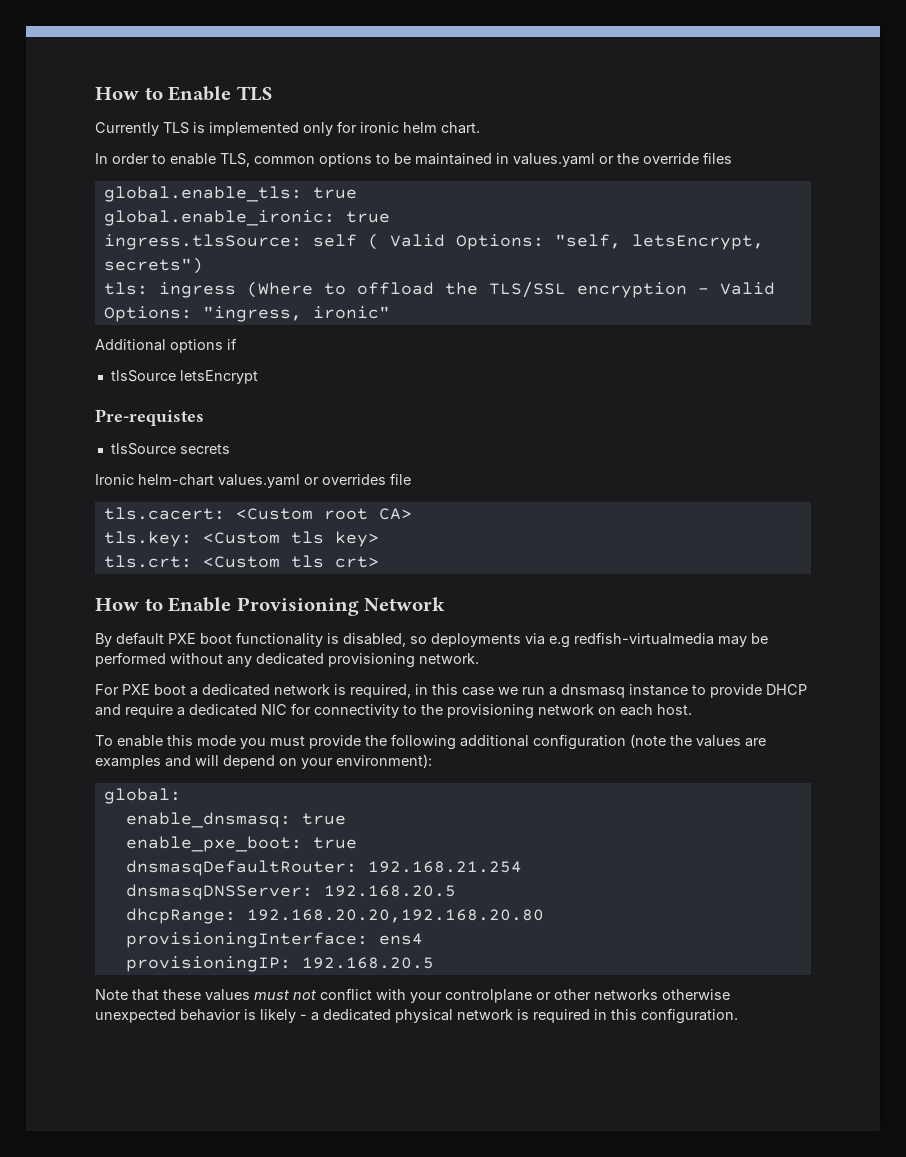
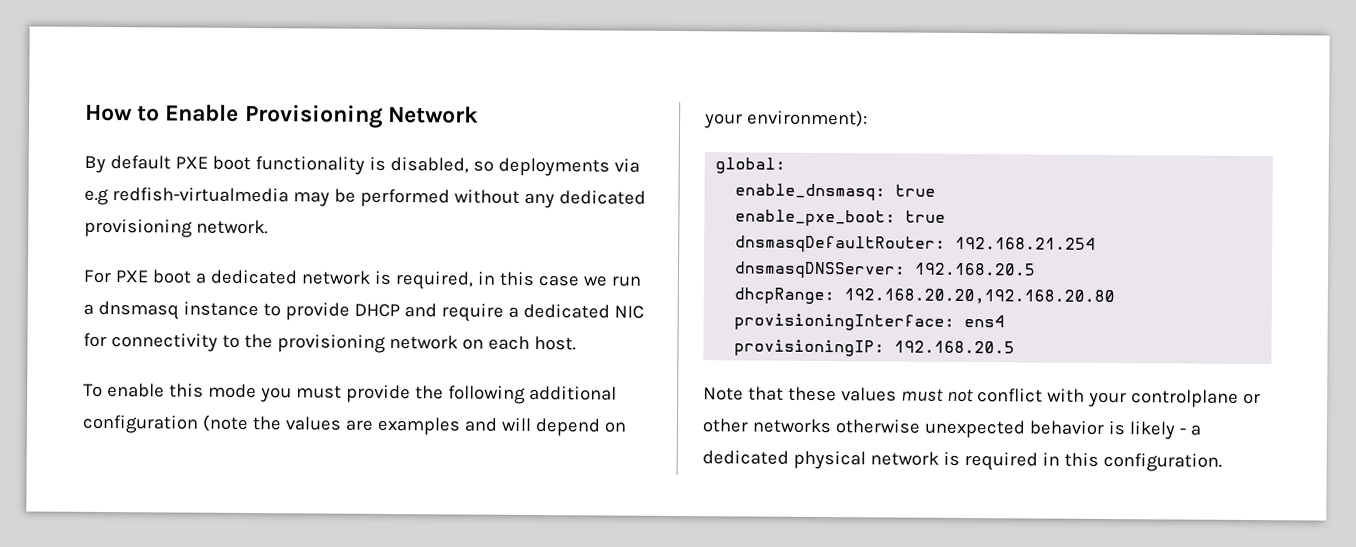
- How to Enable TLS
- Currently TLS is implemented only for ironic helm chart.
- In order to enable TLS, common options to be maintained in values.yaml or the override files
- global.enable_tls: true
- global.enable_ironic: true
- ingress.tlsSource: self ( Valid Options: "self, letsEncrypt, secrets")
- tls: ingress (Where to offload the TLS/SSL encryption – Valid Options: "ingress, ironic"
- Additional options if
- tlsSource letsEncrypt
- Pre-requistes
- tlsSource secrets
- Ironic helm-chart values.yaml or overrides file
- tls.cacert: <Custom root CA>
- tls.key: <Custom tls key>
- tls.crt: <Custom tls crt>

